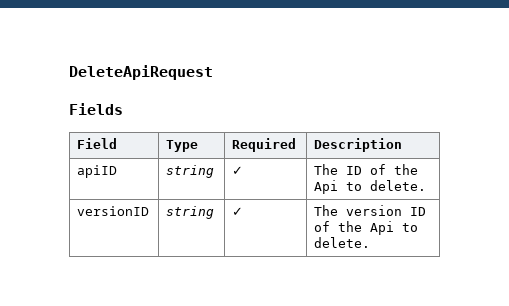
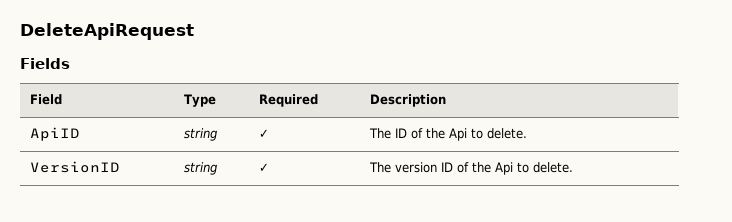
- apiID | string | ✓ | The ID of the Api to delete.
+ ApiID | string | ✓ | The ID of the Api to delete.
- versionID | string | ✓ | The version ID of the Api to delete.
+ VersionID | string | ✓ | The version ID of the Api to delete.

